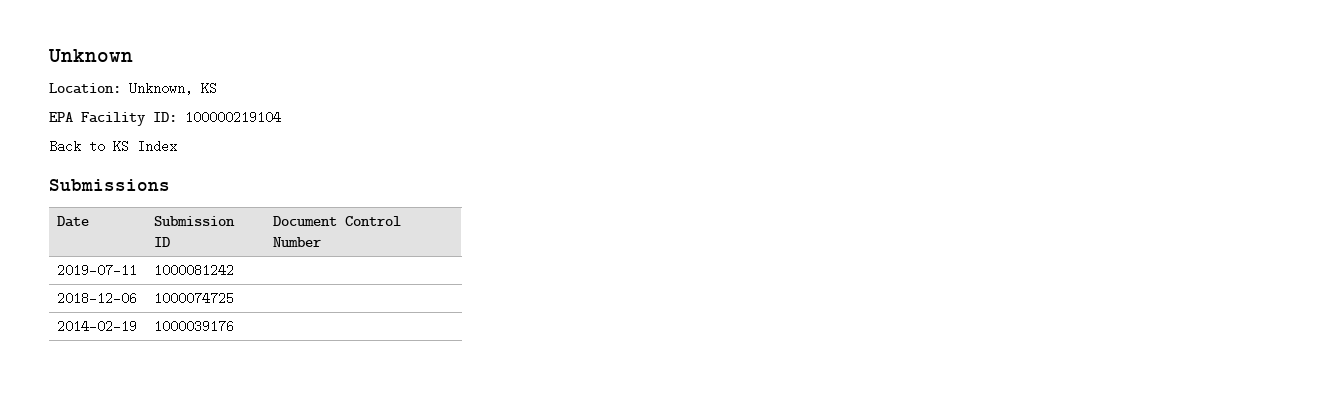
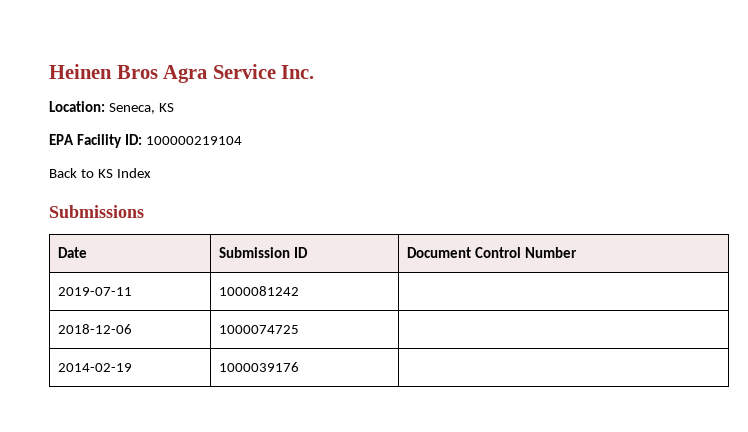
- Unknown
+ Heinen Bros Agra Service Inc.
- Location: Unknown, KS
+ Location: Seneca, KS

